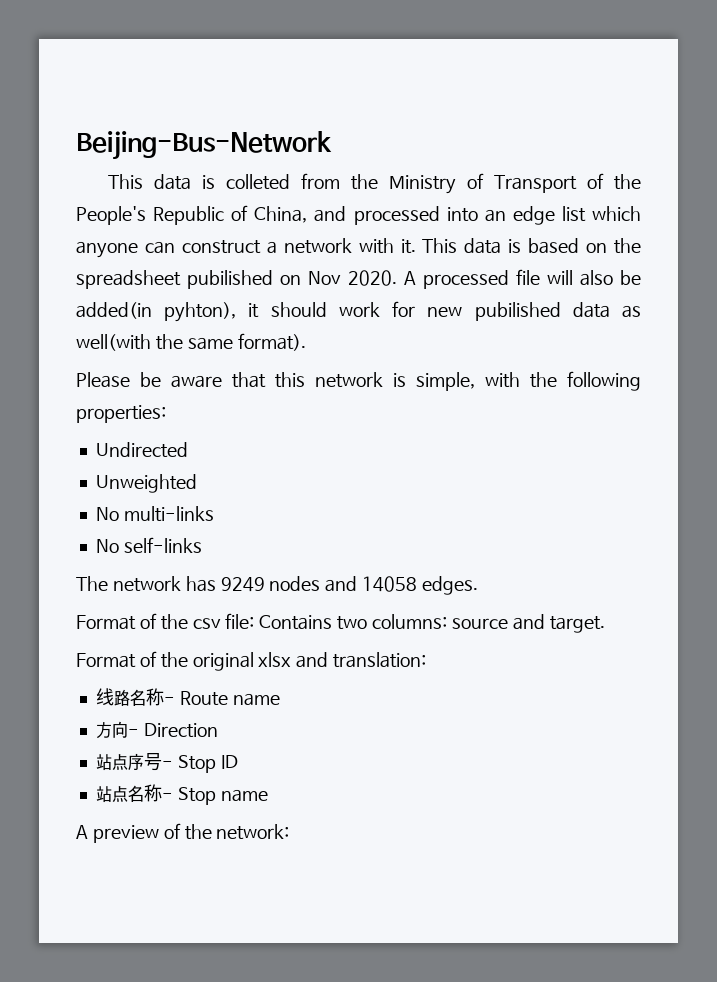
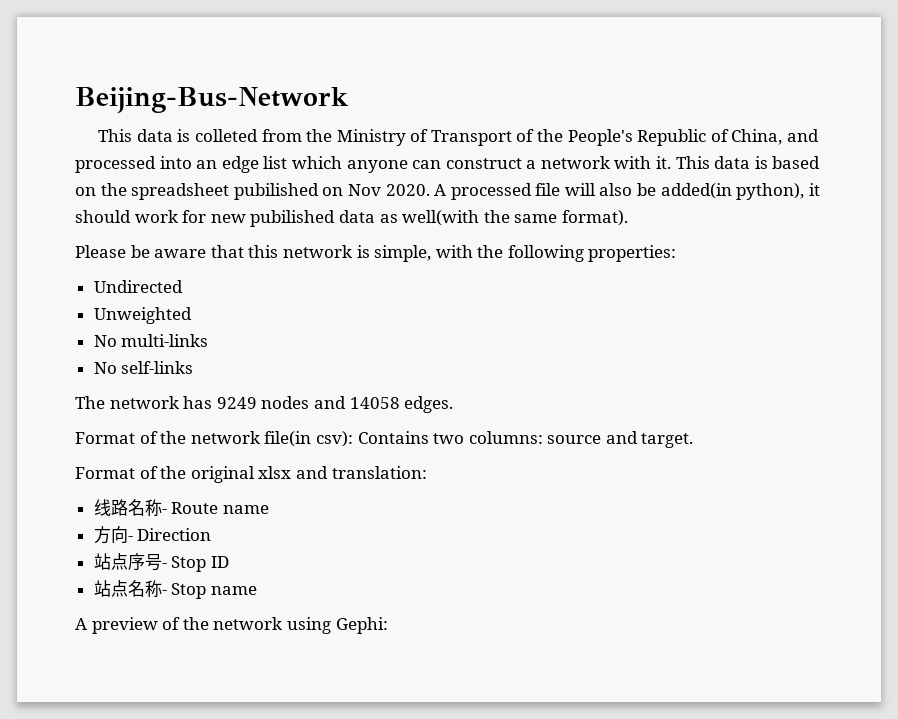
- A processed file will also be added(in pyhton), it should work for new pubilished data as well(with the same format).
+ A processed file will also be added(in python), it should work for new pubilished data as well(with the same format).
- Format of the csv file: Contains two columns: source and target.
+ Format of the network file(in csv): Contains two columns: source and target.
- A preview of the network:
+ A preview of the network using Gephi:

